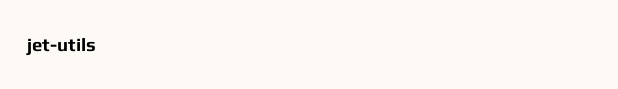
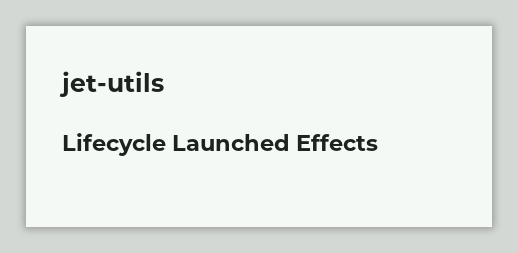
+ Lifecycle Launched Effects

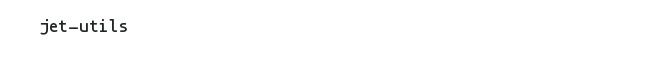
- Lifecycle Launched Effects

